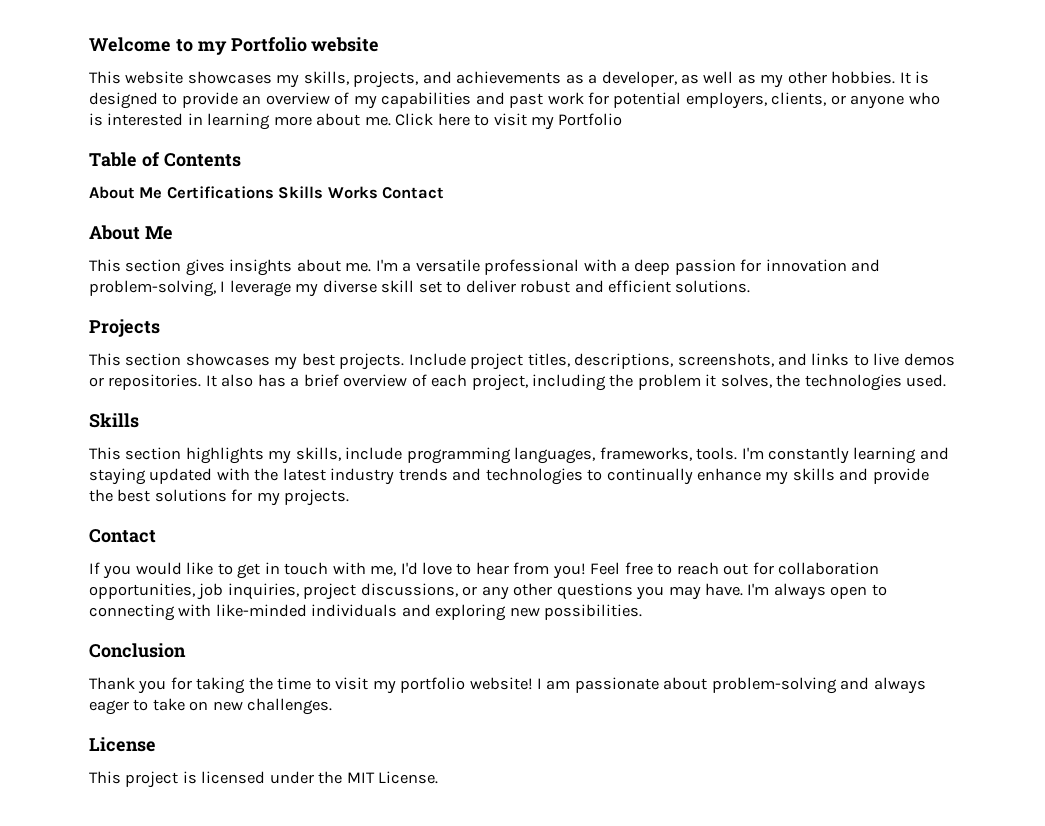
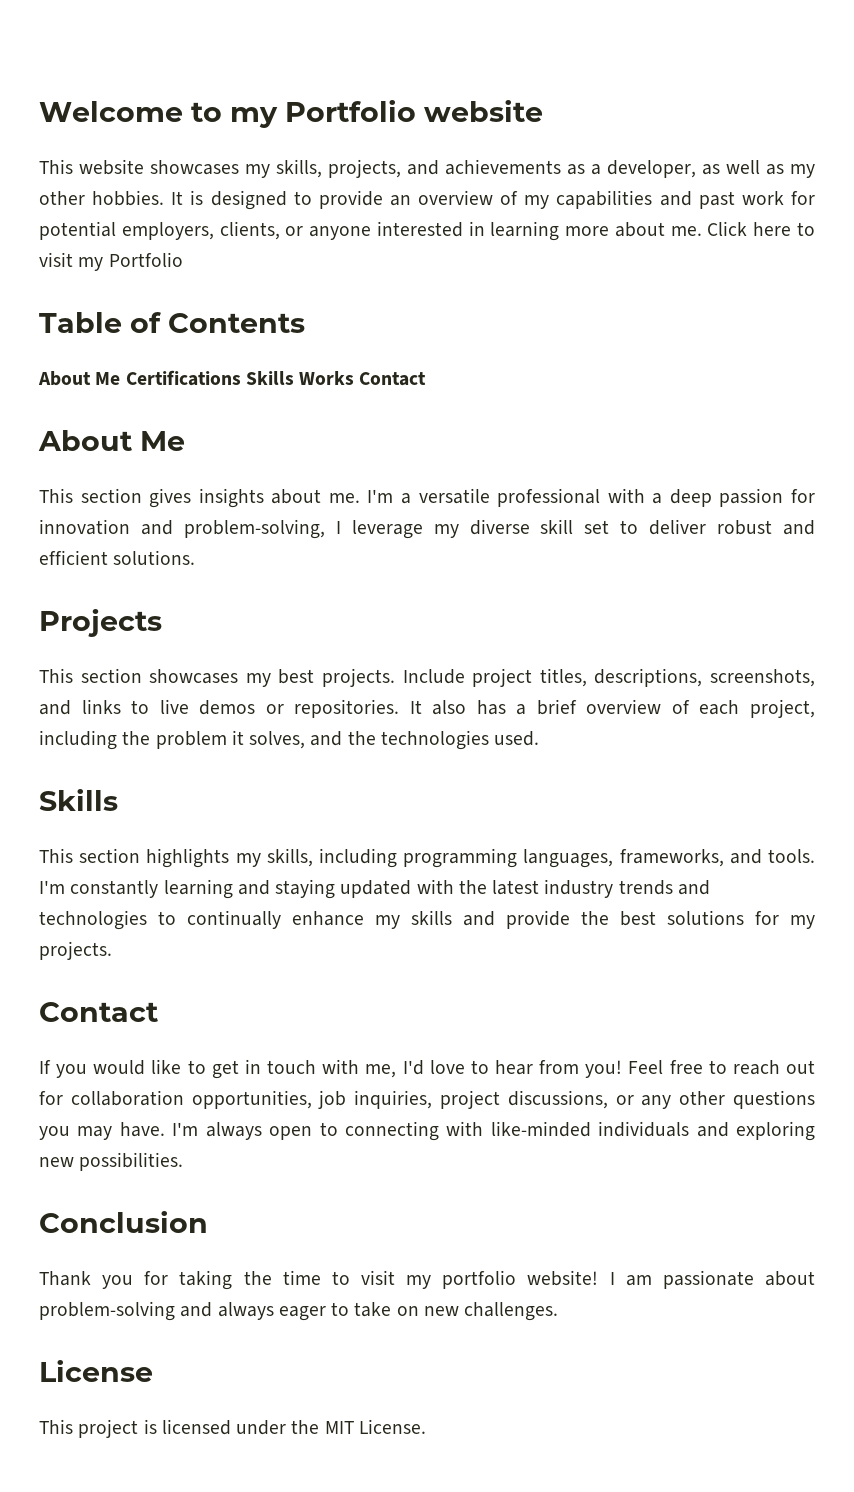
- It is designed to provide an overview of my capabilities and past work for potential employers, clients, or anyone who is interested in learning more about me.
+ It is designed to provide an overview of my capabilities and past work for potential employers, clients, or anyone interested in learning more about me.
- It also has a brief overview of each project, including the problem it solves, the technologies used.
+ It also has a brief overview of each project, including the problem it solves, and the technologies used.
- This section highlights my skills, include programming languages, frameworks, tools.
+ This section highlights my skills, including programming languages, frameworks, and tools.

